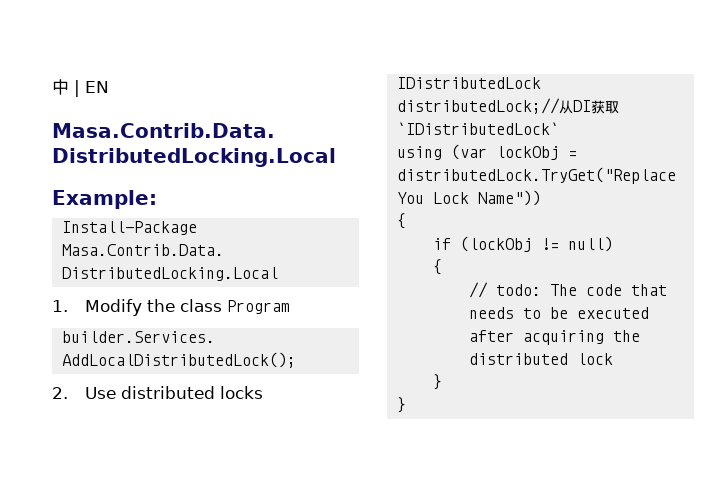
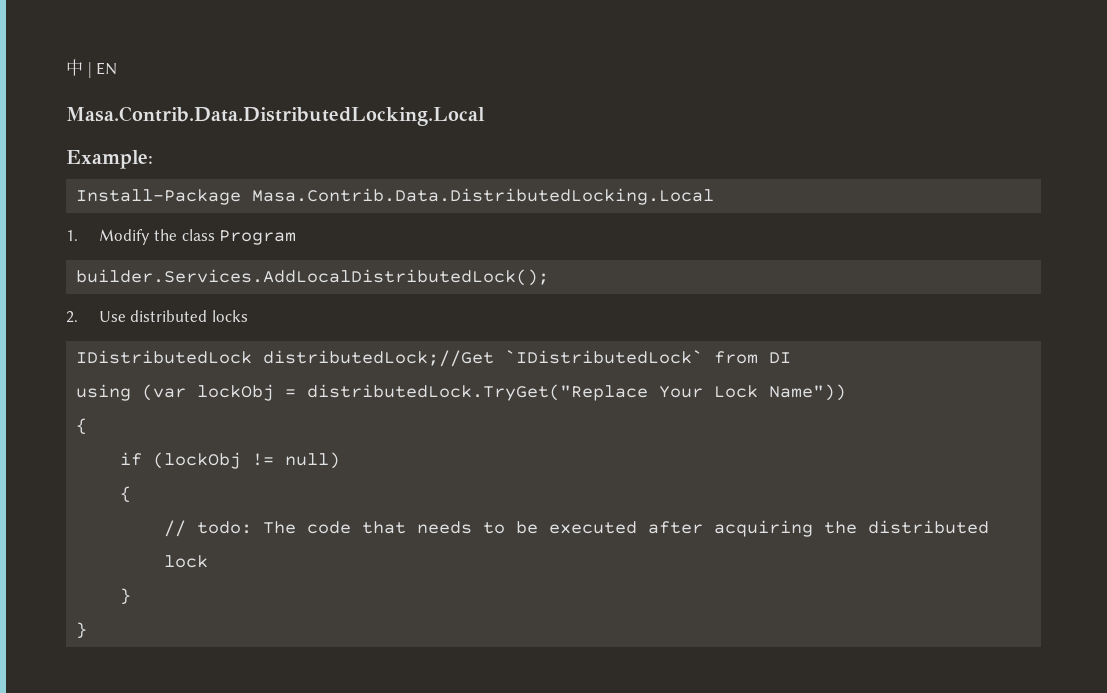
- IDistributedLock distributedLock;//从DI获取`IDistributedLock`
+ IDistributedLock distributedLock;//Get `IDistributedLock` from DI
- using (var lockObj = distributedLock.TryGet("Replace You Lock Name"))
+ using (var lockObj = distributedLock.TryGet("Replace Your Lock Name"))

